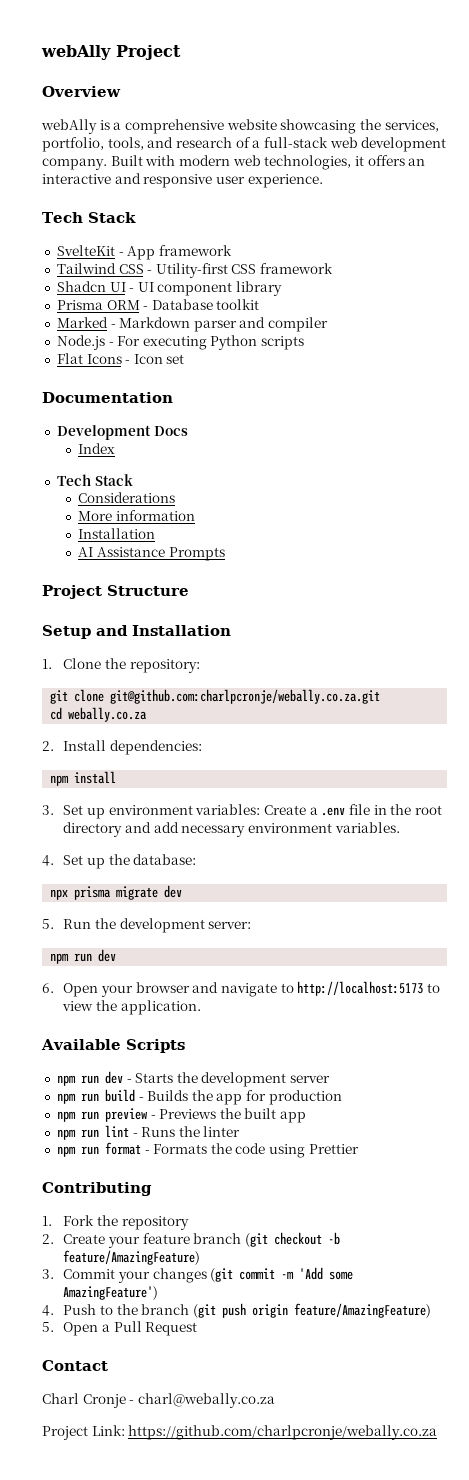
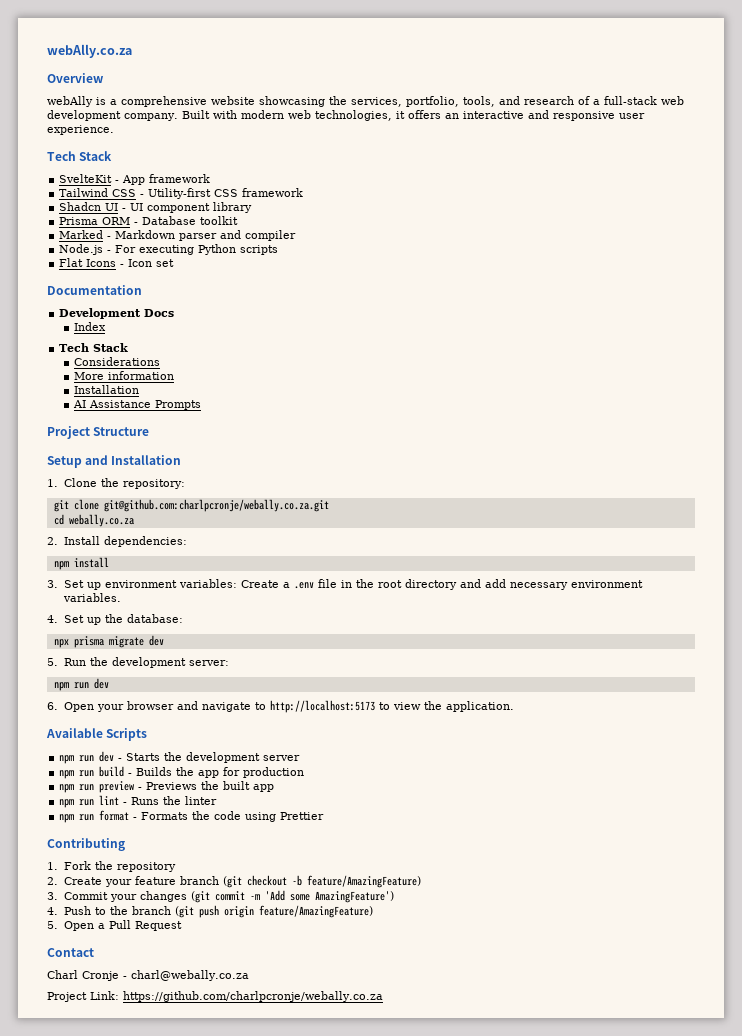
- webAlly Project
+ webAlly.co.za

